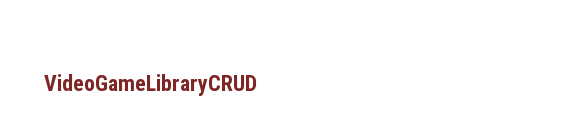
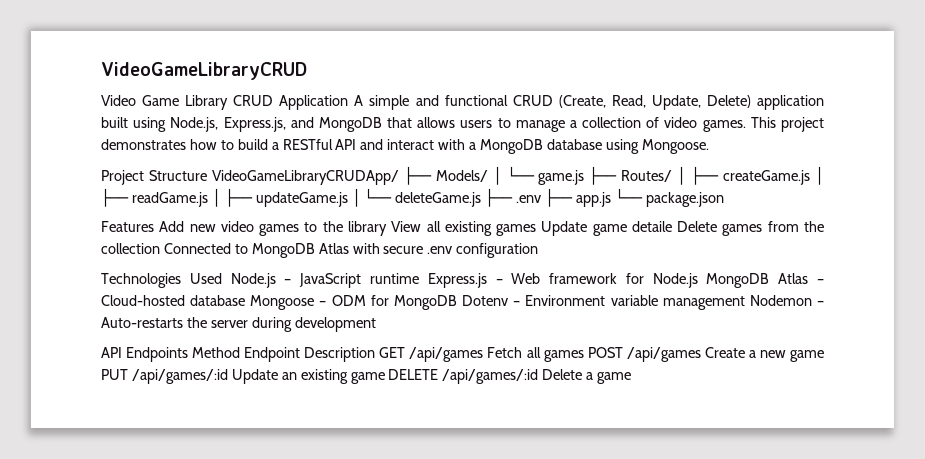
+ Video Game Library CRUD Application A simple and functional CRUD (Create, Read, Update, Delete) application built using Node.js, Express.js, and MongoDB that allows users to manage a collection of video games. This project demonstrates how to build a RESTful API and interact with a MongoDB database using Mongoose.
+ Project Structure VideoGameLibraryCRUDApp/ ├── Models/ │ └── game.js ├── Routes/ │ ├── createGame.js │ ├── readGame.js │ ├── updateGame.js │ └── deleteGame.js ├── .env ├── app.js └── package.json
+ Features Add new video games to the library View all existing games Update game detaile Delete games from the collection Connected to MongoDB Atlas with secure .env configuration
+ Technologies Used Node.js – JavaScript runtime Express.js – Web framework for Node.js MongoDB Atlas – Cloud-hosted database Mongoose – ODM for MongoDB Dotenv – Environment variable management Nodemon – Auto-restarts the server during development
+ API Endpoints Method Endpoint Description GET /api/games Fetch all games POST /api/games Create a new game PUT /api/games/:id Update an existing game DELETE /api/games/:id Delete a game

